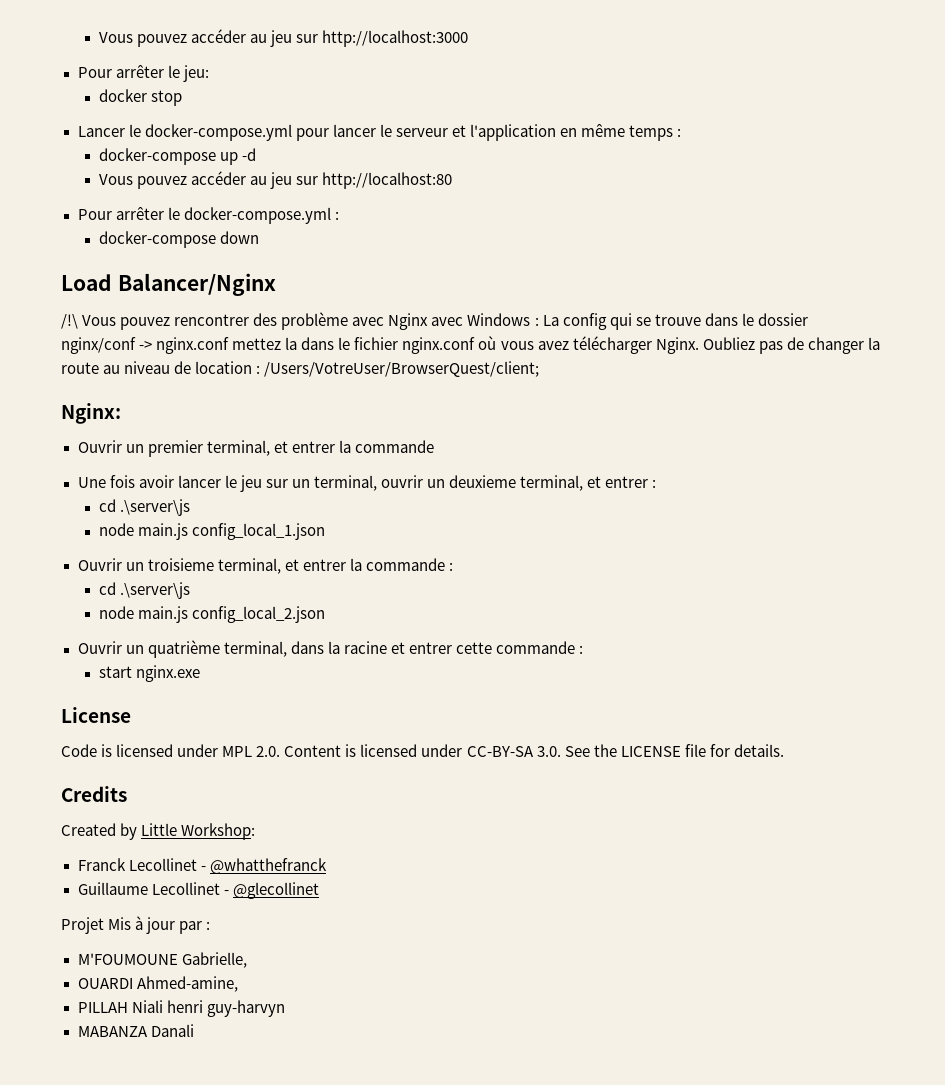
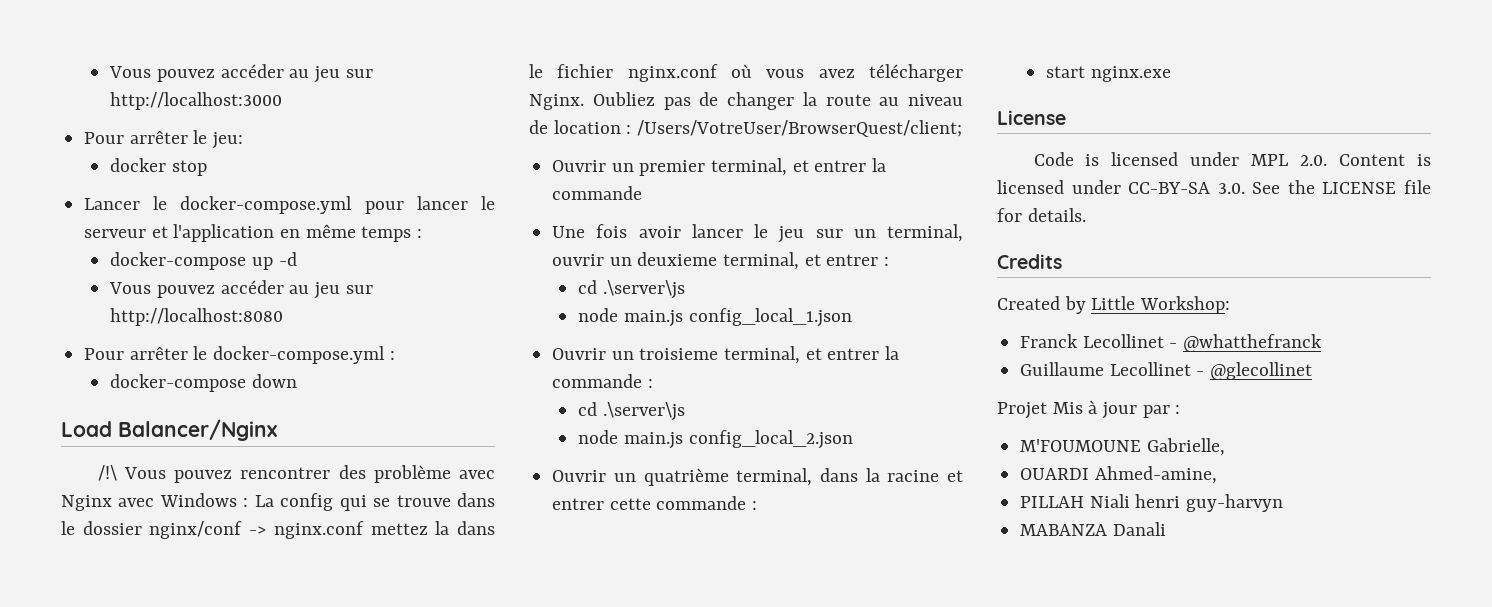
- Vous pouvez accéder au jeu sur http://localhost:80
+ Vous pouvez accéder au jeu sur http://localhost:8080
- Nginx:

